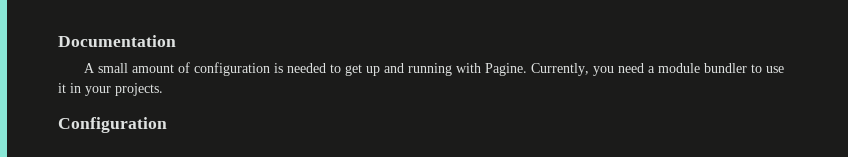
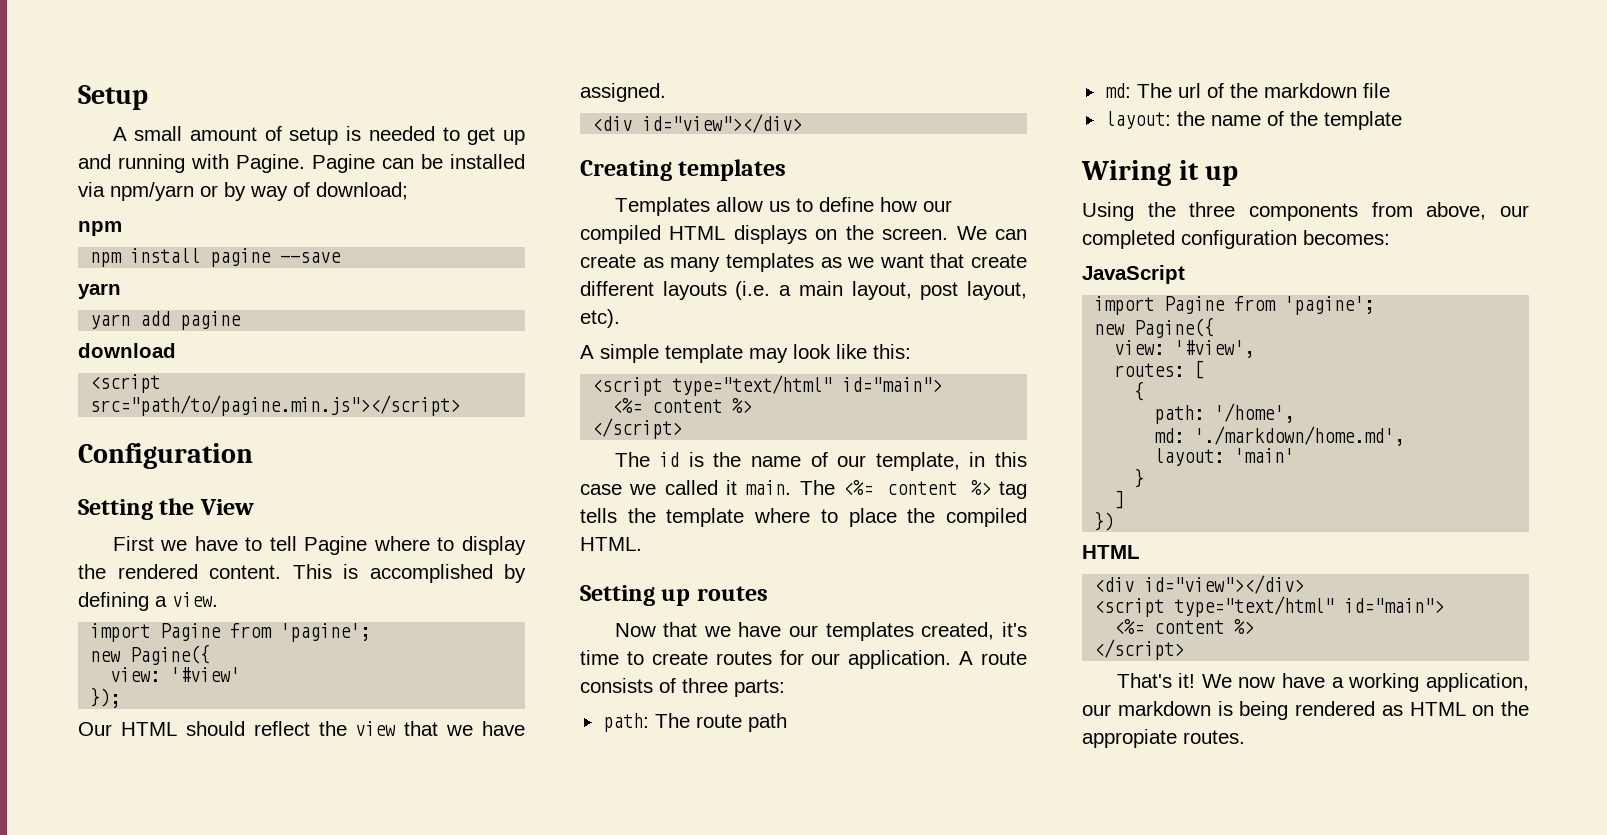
- Documentation
+ Setup
- A small amount of configuration is needed to get up and running with Pagine.
+ A small amount of setup is needed to get up and running with Pagine.
- Currently, you need a module bundler to use it in your projects.
+ Pagine can be installed via npm/yarn or by way of download;
+ npm
+ npm install pagine --save
+ yarn
+ yarn add pagine
+ download
+ <script src="path/to/pagine.min.js"></script>
  Configuration
+ Setting the View
+ First we have to tell Pagine where to display the rendered content. This is accomplished by defining a view.
+ import Pagine from 'pagine';
+ new Pagine({
+ view: '#view'
+ });
+ Our HTML should reflect the view that we have assigned.
+ <div id="view"></div>
+ Creating templates
+ Templates allow us to define how our compiled HTML displays on the screen. We can create as many templates as we want that create different layouts (i.e. a main layout, post layout, etc).
+ A simple template may look like this:
+ <script type="text/html" id="main">
+ <%= content %>
+ </script>
+ The id is the name of our template, in this case we called it main. The <%= content %> tag tells the template where to place the compiled HTML.
+ Setting up routes
+ Now that we have our templates created, it's time to create routes for our application. A route consists of three parts:
+ path: The route path
+ md: The url of the markdown file
+ layout: the name of the template
+ Wiring it up
+ Using the three components from above, our completed configuration becomes:
+ JavaScript
+ import Pagine from 'pagine';
+ new Pagine({
+ view: '#view',
+ routes: [
+ {
+ path: '/home',
+ md: './markdown/home.md',
+ layout: 'main'
+ }
+ ]
+ })
+ HTML
+ <div id="view"></div>
+ <script type="text/html" id="main">
+ <%= content %>
+ </script>
+ That's it! We now have a working application, our markdown is being rendered as HTML on the appropiate routes.

